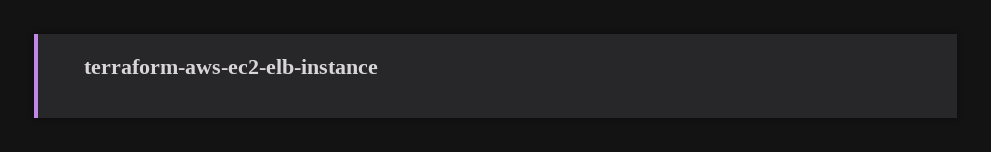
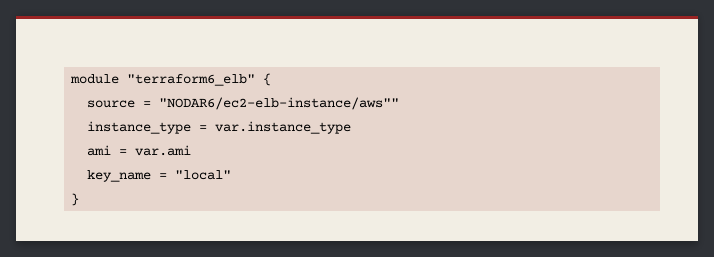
- terraform-aws-ec2-elb-instance
+ module "terraform6_elb" {
+ source = "NODAR6/ec2-elb-instance/aws""
+ instance_type = var.instance_type
+ ami = var.ami
+ key_name = "local"
+ }

